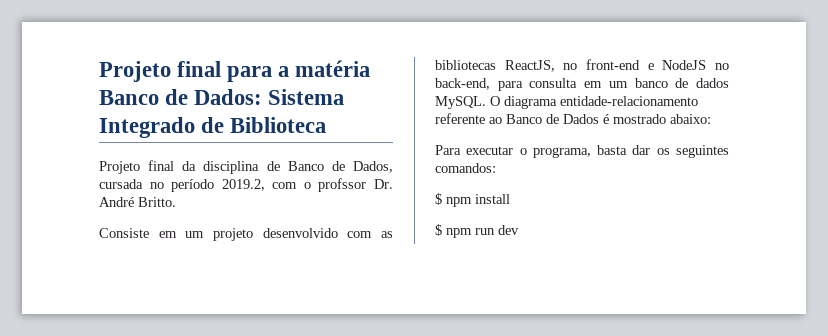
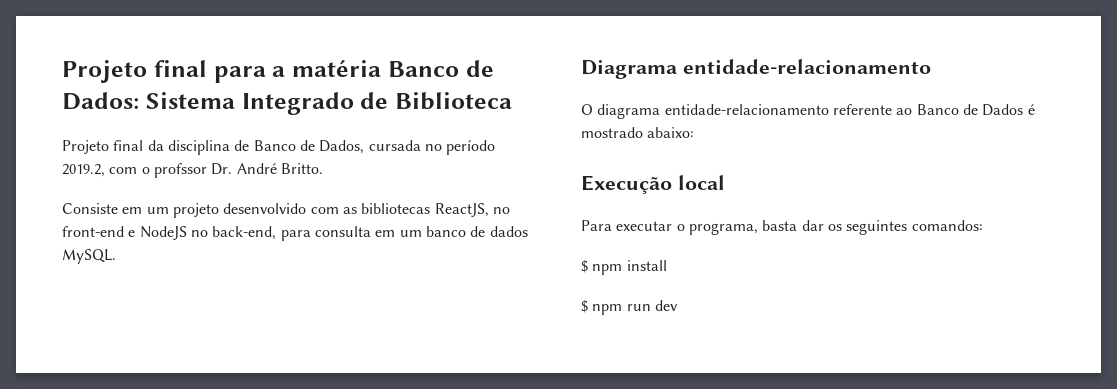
- Consiste em um projeto desenvolvido com as bibliotecas ReactJS, no front-end e NodeJS no back-end, para consulta em um banco de dados MySQL. O diagrama entidade-relacionamento referente ao Banco de Dados é mostrado abaixo:
+ Consiste em um projeto desenvolvido com as bibliotecas ReactJS, no front-end e NodeJS no back-end, para consulta em um banco de dados MySQL.
+ Diagrama entidade-relacionamento
+ O diagrama entidade-relacionamento referente ao Banco de Dados é mostrado abaixo:
+ Execução local

